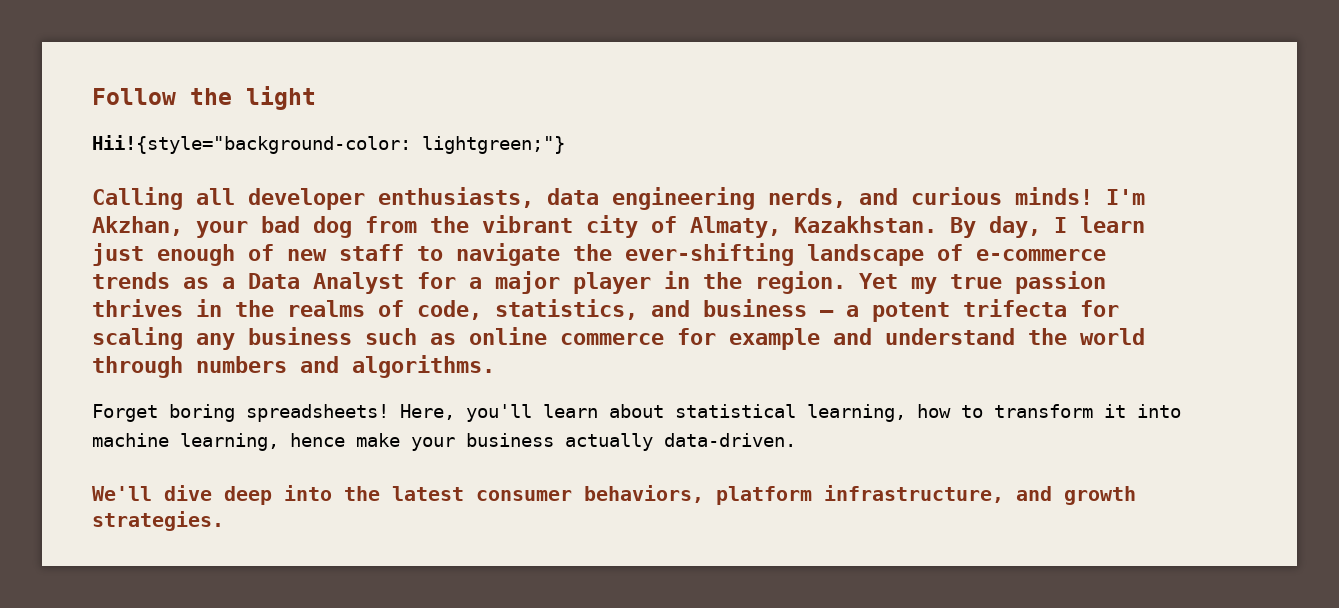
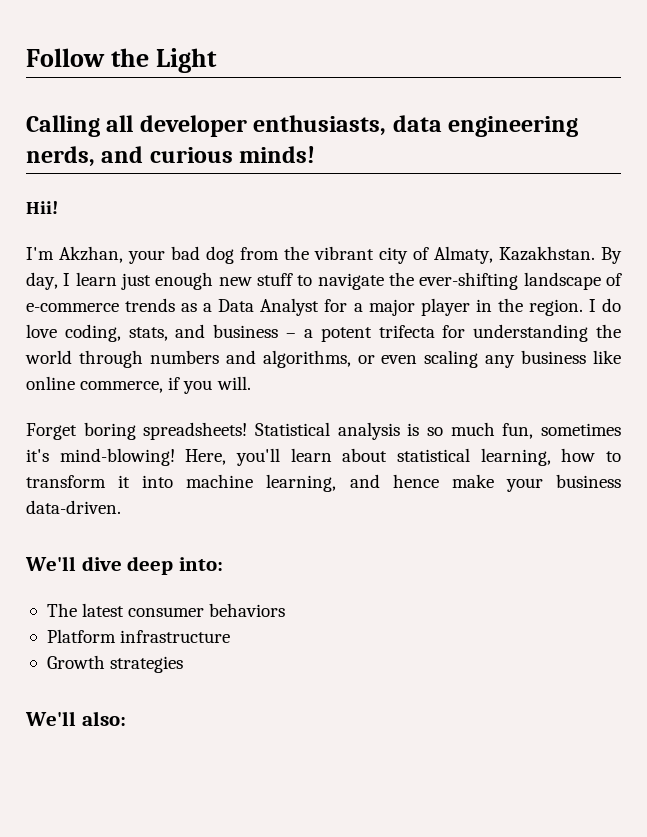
- Follow the light
- Hii!{style="background-color: lightgreen;"}
+ Follow the Light
- Calling all developer enthusiasts, data engineering nerds, and curious minds! I'm Akzhan, your bad dog from the vibrant city of Almaty, Kazakhstan.
+ Calling all developer enthusiasts, data engineering nerds, and curious minds!
+ Hii!
+ I'm Akzhan, your bad dog from the vibrant city of Almaty, Kazakhstan.
- By day, I learn just enough of new staff to navigate the ever-shifting landscape of e-commerce trends as a Data Analyst for a major player in the region.
+ By day, I learn just enough new stuff to navigate the ever-shifting landscape of e-commerce trends as a Data Analyst for a major player in the region.
- Yet my true passion thrives in the realms of code, statistics, and business – a potent trifecta for scaling any business such as online commerce for example and understand the world through numbers and algorithms.
- Forget boring spreadsheets!
+ I do love coding, stats, and business – a potent trifecta for understanding the world through numbers and algorithms, or even scaling any business like online commerce, if you will.
+ Forget boring spreadsheets! Statistical analysis is so much fun, sometimes it's mind-blowing!
- Here, you'll learn about statistical learning, how to transform it into machine learning, hence make your business actually data-driven.
+ Here, you'll learn about statistical learning, how to transform it into machine learning, and hence make your business data-driven.
- We'll dive deep into the latest consumer behaviors, platform infrastructure, and growth strategies.
+ We'll dive deep into:
+ The latest consumer behaviors
+ Platform infrastructure
+ Growth strategies
+ We'll also:

